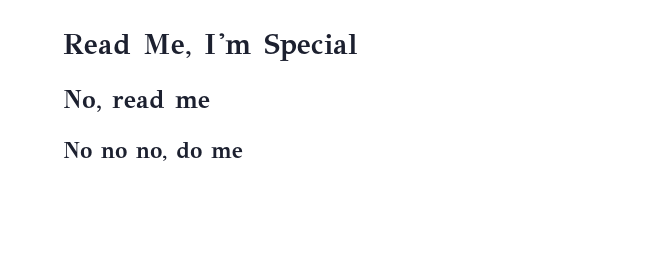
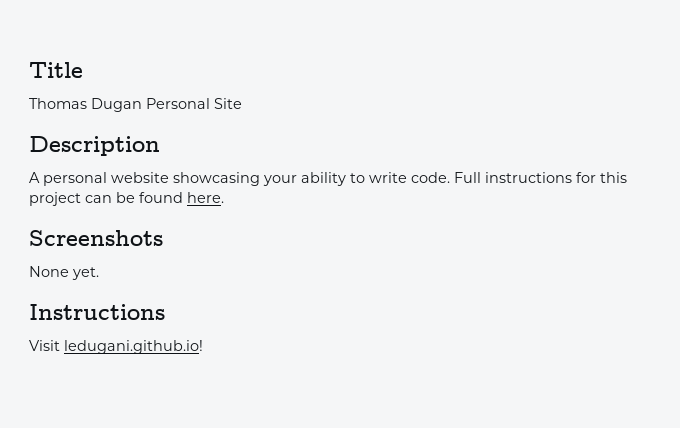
- Read Me, I'm Special
- No, read me
- No no no, do me
+ Title
+ Thomas Dugan Personal Site
+ Description
+ A personal website showcasing your ability to write code. Full instructions for this project can be found here.
+ Screenshots
+ None yet.
+ Instructions
+ Visit ledugani.github.io!

